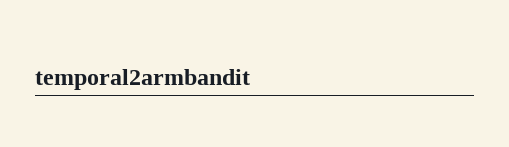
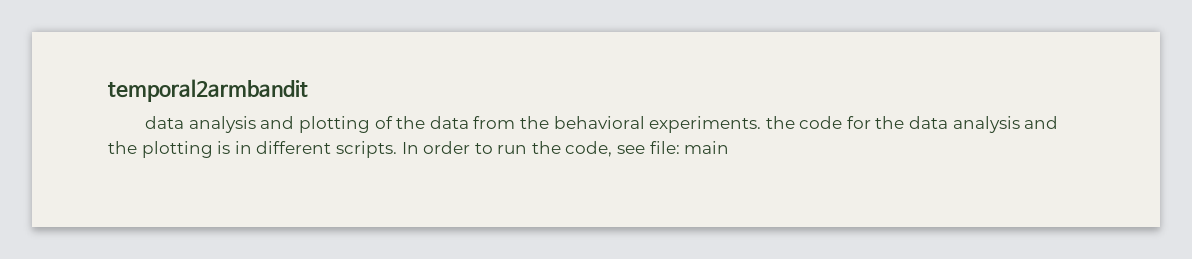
+ data analysis and plotting of the data from the behavioral experiments. the code for the data analysis and the plotting is in different scripts. In order to run the code, see file: main

